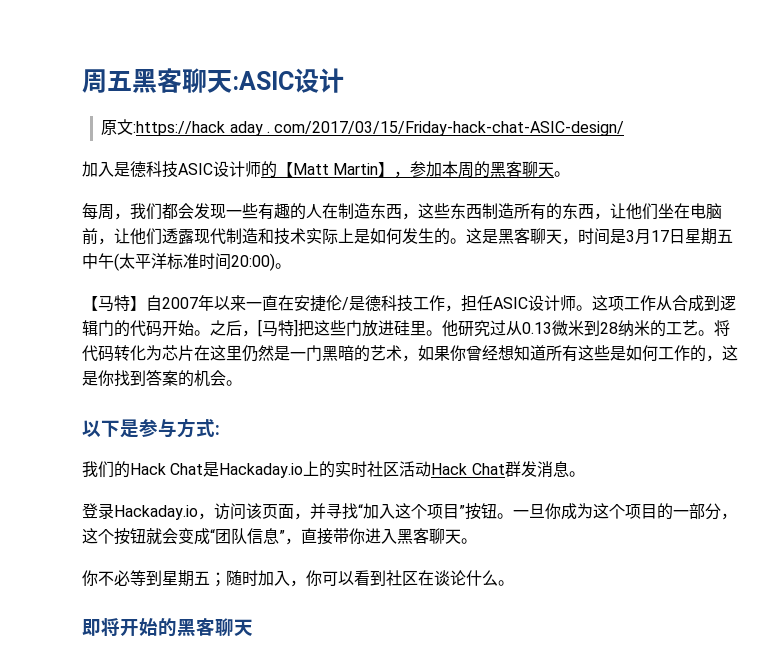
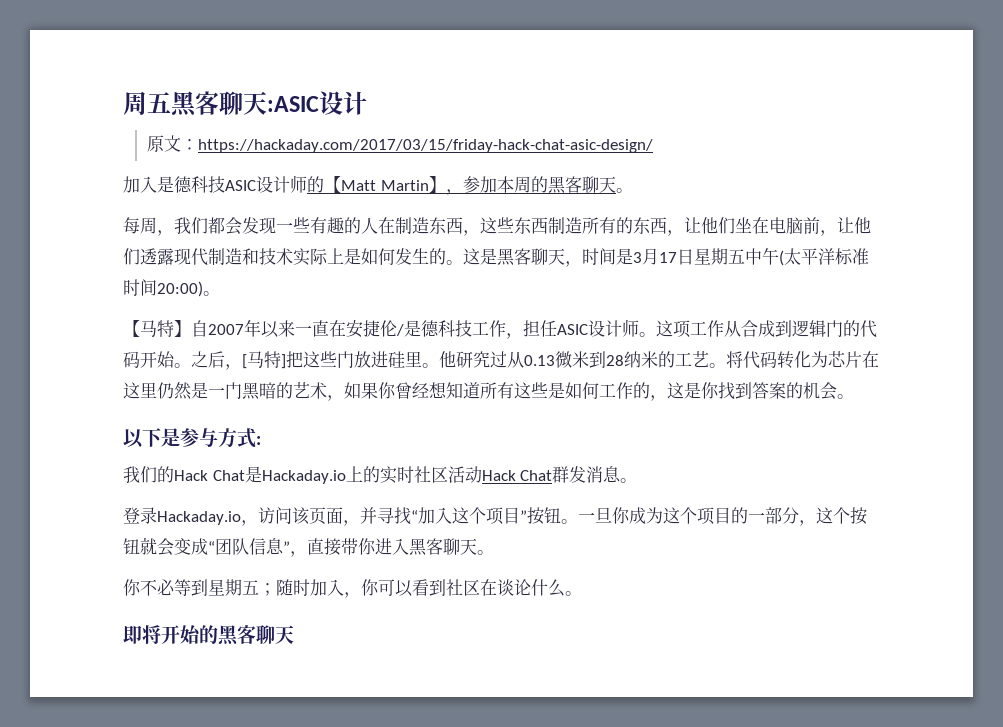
- 原文:https://hack aday . com/2017/03/15/Friday-hack-chat-ASIC-design/
+ 原文：https://hackaday.com/2017/03/15/friday-hack-chat-asic-design/

